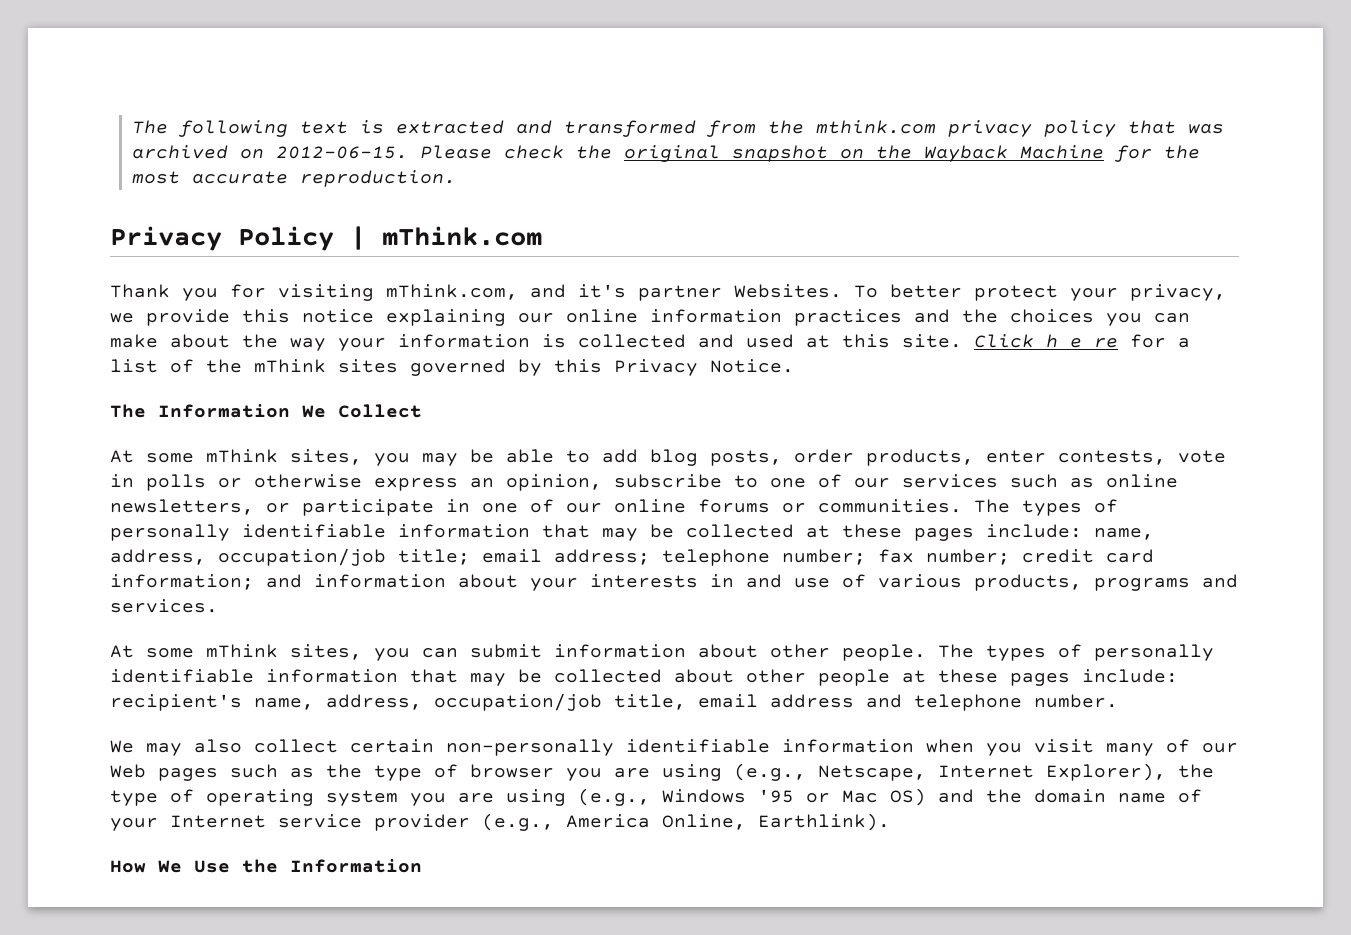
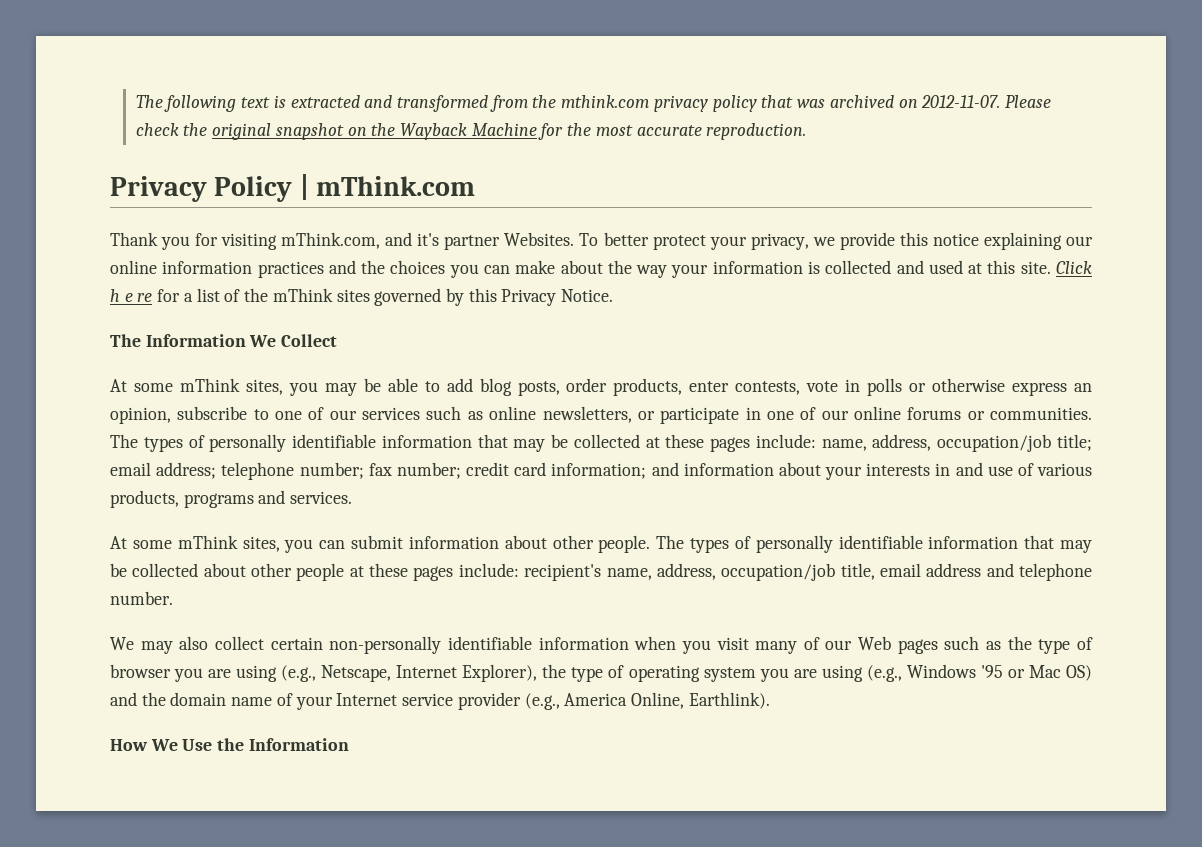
- The following text is extracted and transformed from the mthink.com privacy policy that was archived on 2012-06-15.
+ The following text is extracted and transformed from the mthink.com privacy policy that was archived on 2012-11-07.

